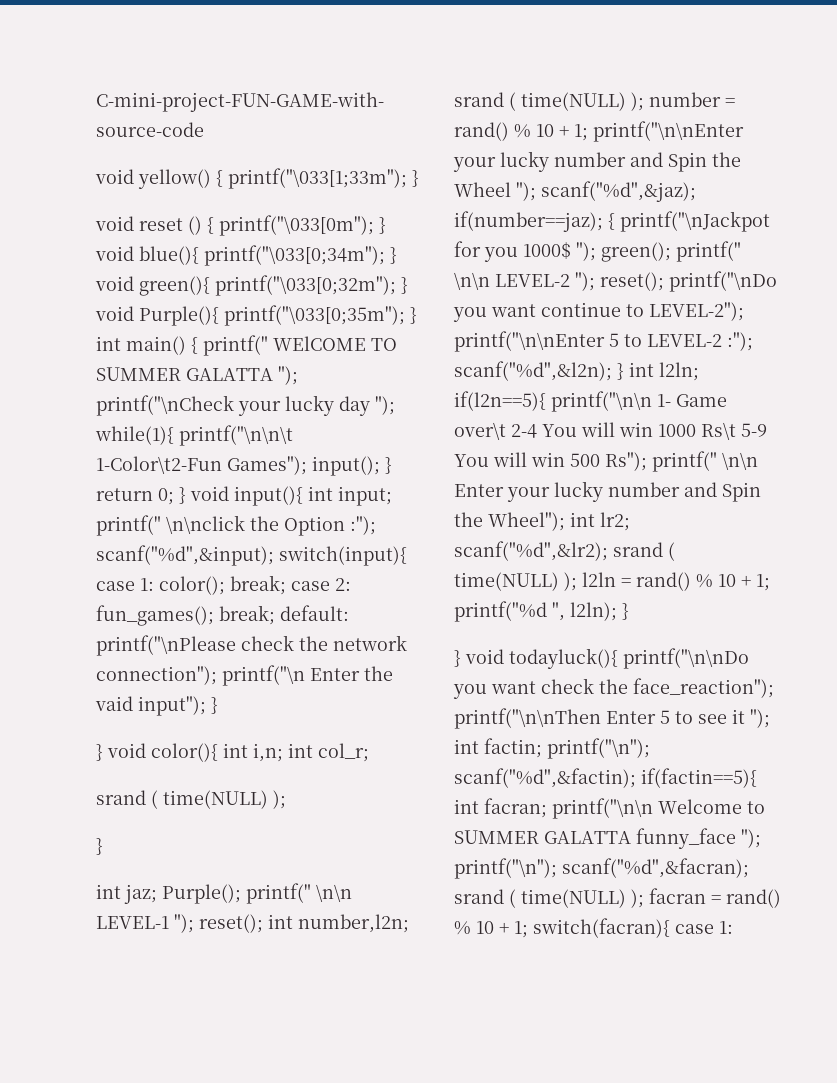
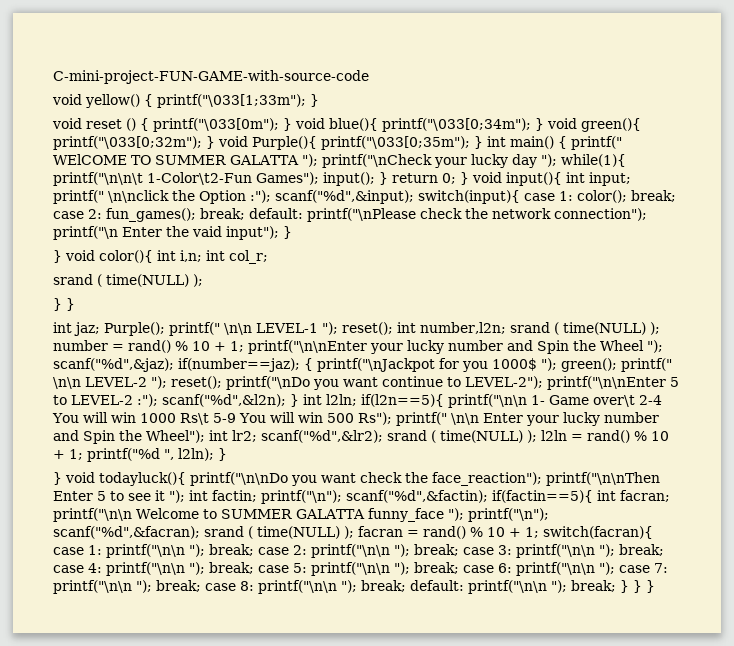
  } void color(){ int i,n; int col_r;
  srand ( time(NULL) );
- }
+ } }
- } void todayluck(){ printf("\n\nDo you want check the face_reaction"); printf("\n\nThen Enter 5 to see it "); int factin; printf("\n"); scanf("%d",&factin); if(factin==5){ int facran; printf("\n\n Welcome to SUMMER GALATTA funny_face "); printf("\n"); scanf("%d",&facran); srand ( time(NULL) ); facran = rand() % 10 + 1; switch(facran){ case 1:
+ } void todayluck(){ printf("\n\nDo you want check the face_reaction"); printf("\n\nThen Enter 5 to see it "); int factin; printf("\n"); scanf("%d",&factin); if(factin==5){ int facran; printf("\n\n Welcome to SUMMER GALATTA funny_face "); printf("\n"); scanf("%d",&facran); srand ( time(NULL) ); facran = rand() % 10 + 1; switch(facran){ case 1: printf("\n\n "); break; case 2: printf("\n\n "); break; case 3: printf("\n\n "); break; case 4: printf("\n\n "); break; case 5: printf("\n\n "); break; case 6: printf("\n\n "); case 7: printf("\n\n "); break; case 8: printf("\n\n "); break; default: printf("\n\n "); break; } } }

